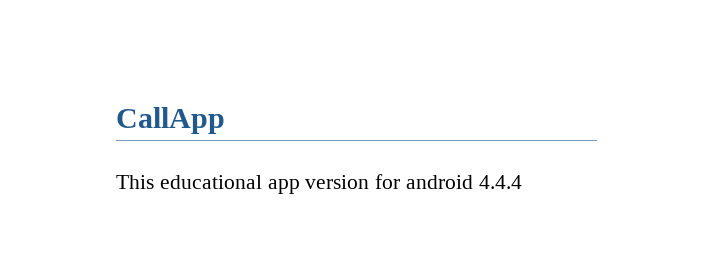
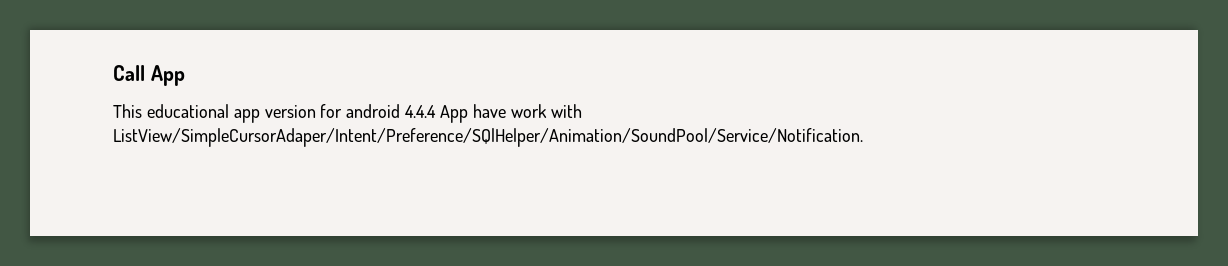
- CallApp
+ Call App
- This educational app version for android 4.4.4
+ This educational app version for android 4.4.4 App have work with ListView/SimpleCursorAdaper/Intent/Preference/SQlHelper/Animation/SoundPool/Service/Notification.

